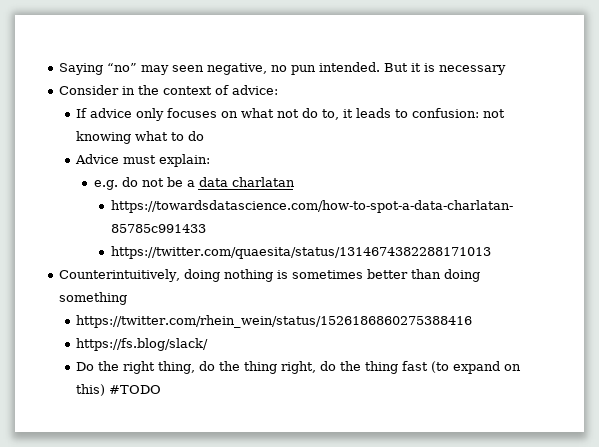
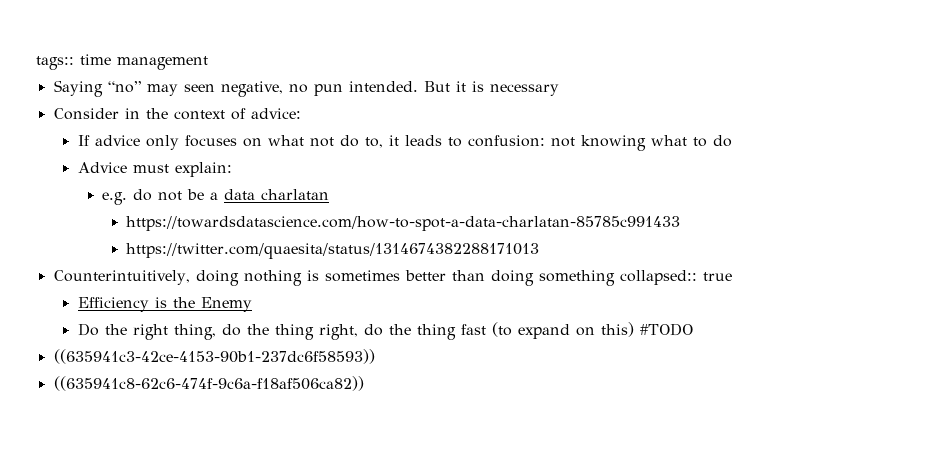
+ tags:: time management
- Counterintuitively, doing nothing is sometimes better than doing something
- https://twitter.com/rhein_wein/status/1526186860275388416
- https://fs.blog/slack/
+ Counterintuitively, doing nothing is sometimes better than doing something collapsed:: true
+ Efficiency is the Enemy
+ ((635941c3-42ce-4153-90b1-237dc6f58593))
+ ((635941c8-62c6-474f-9c6a-f18af506ca82))

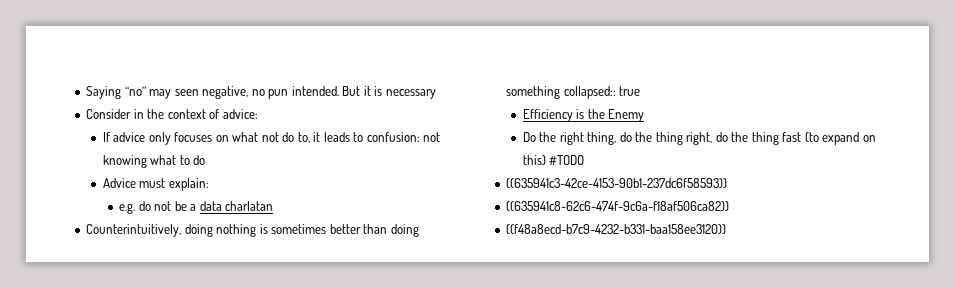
- tags:: time management
- https://towardsdatascience.com/how-to-spot-a-data-charlatan-85785c991433
- https://twitter.com/quaesita/status/1314674382288171013
+ ((f48a8ecd-b7c9-4232-b331-baa158ee3120))

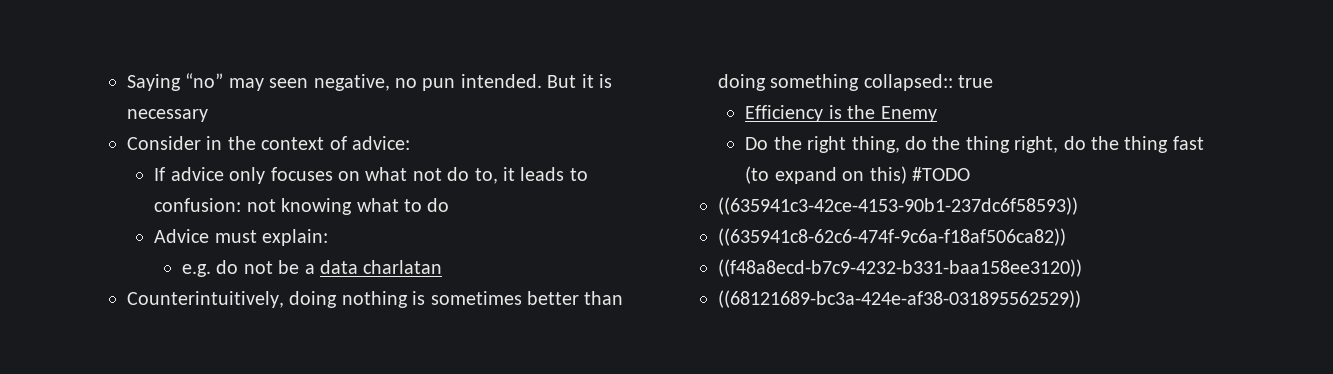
+ ((68121689-bc3a-424e-af38-031895562529))

